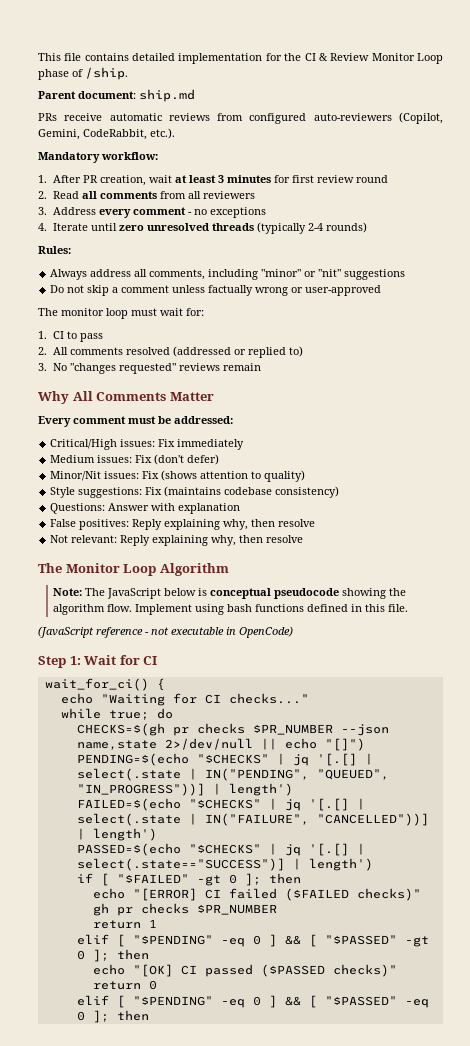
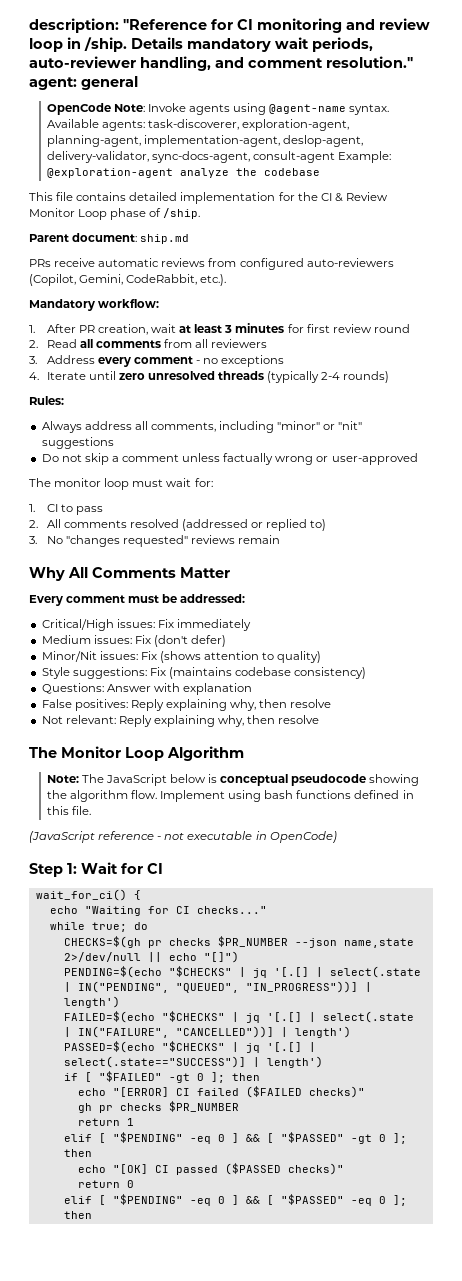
+ description: "Reference for CI monitoring and review loop in /ship. Details mandatory wait periods, auto-reviewer handling, and comment resolution." agent: general
+ OpenCode Note: Invoke agents using @agent-name syntax. Available agents: task-discoverer, exploration-agent, planning-agent, implementation-agent, deslop-agent, delivery-validator, sync-docs-agent, consult-agent Example: @exploration-agent analyze the codebase

